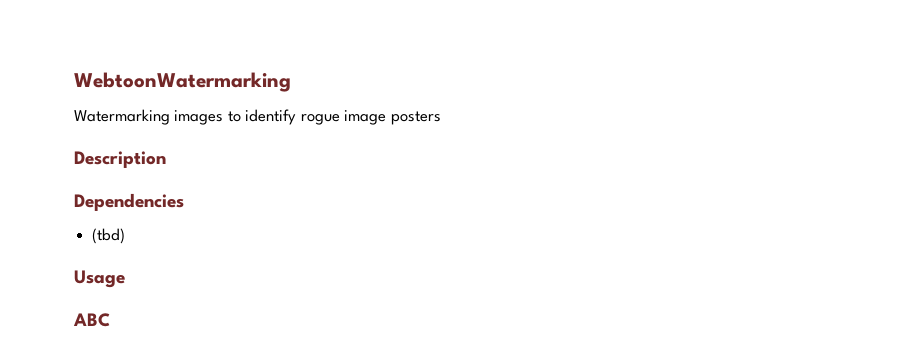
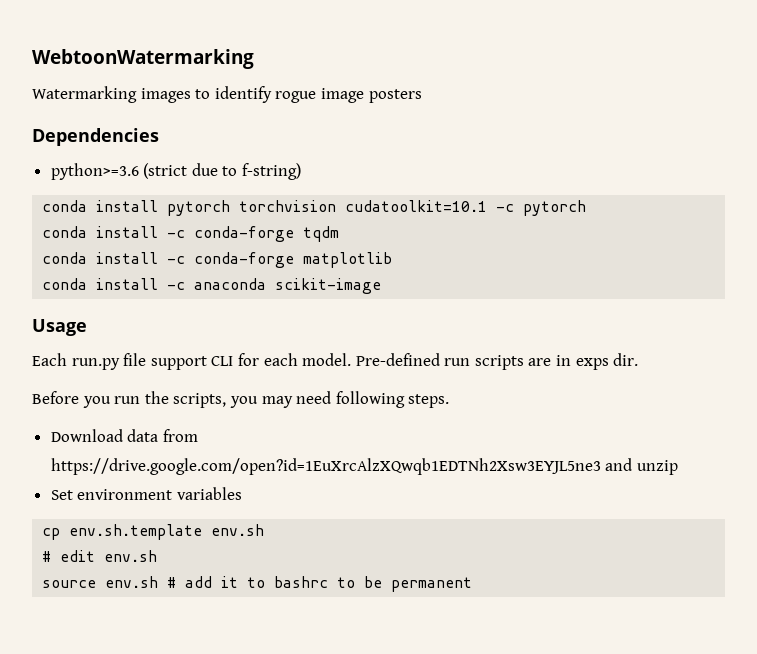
- Description
- (tbd)
+ python>=3.6 (strict due to f-string)
+ conda install pytorch torchvision cudatoolkit=10.1 -c pytorch
+ conda install -c conda-forge tqdm
+ conda install -c conda-forge matplotlib
+ conda install -c anaconda scikit-image
  Usage
- ABC
+ Each run.py file support CLI for each model. Pre-defined run scripts are in exps dir.
+ Before you run the scripts, you may need following steps.
+ Download data from https://drive.google.com/open?id=1EuXrcAlzXQwqb1EDTNh2Xsw3EYJL5ne3 and unzip
+ Set environment variables
+ cp env.sh.template env.sh
+ # edit env.sh
+ source env.sh # add it to bashrc to be permanent

